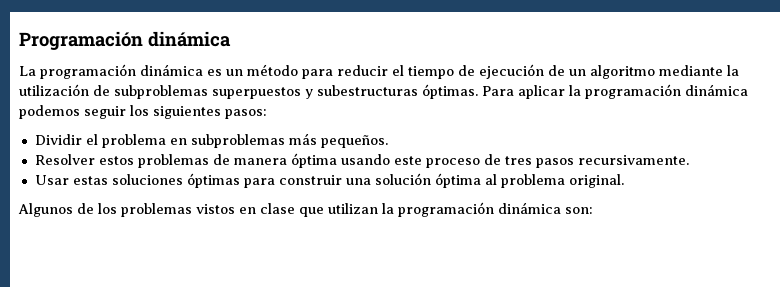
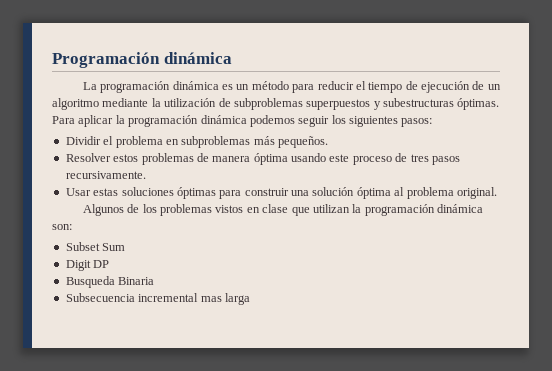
+ Subset Sum
+ Digit DP
+ Busqueda Binaria
+ Subsecuencia incremental mas larga

